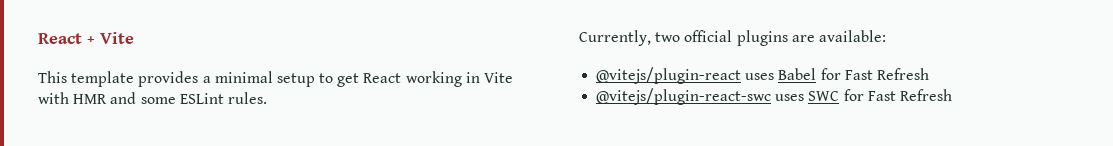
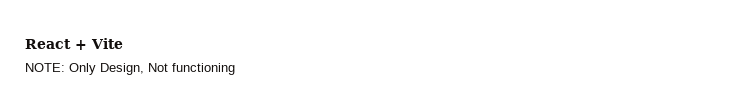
- This template provides a minimal setup to get React working in Vite with HMR and some ESLint rules.
- Currently, two official plugins are available:
- @vitejs/plugin-react uses Babel for Fast Refresh
- @vitejs/plugin-react-swc uses SWC for Fast Refresh
+ NOTE: Only Design, Not functioning

